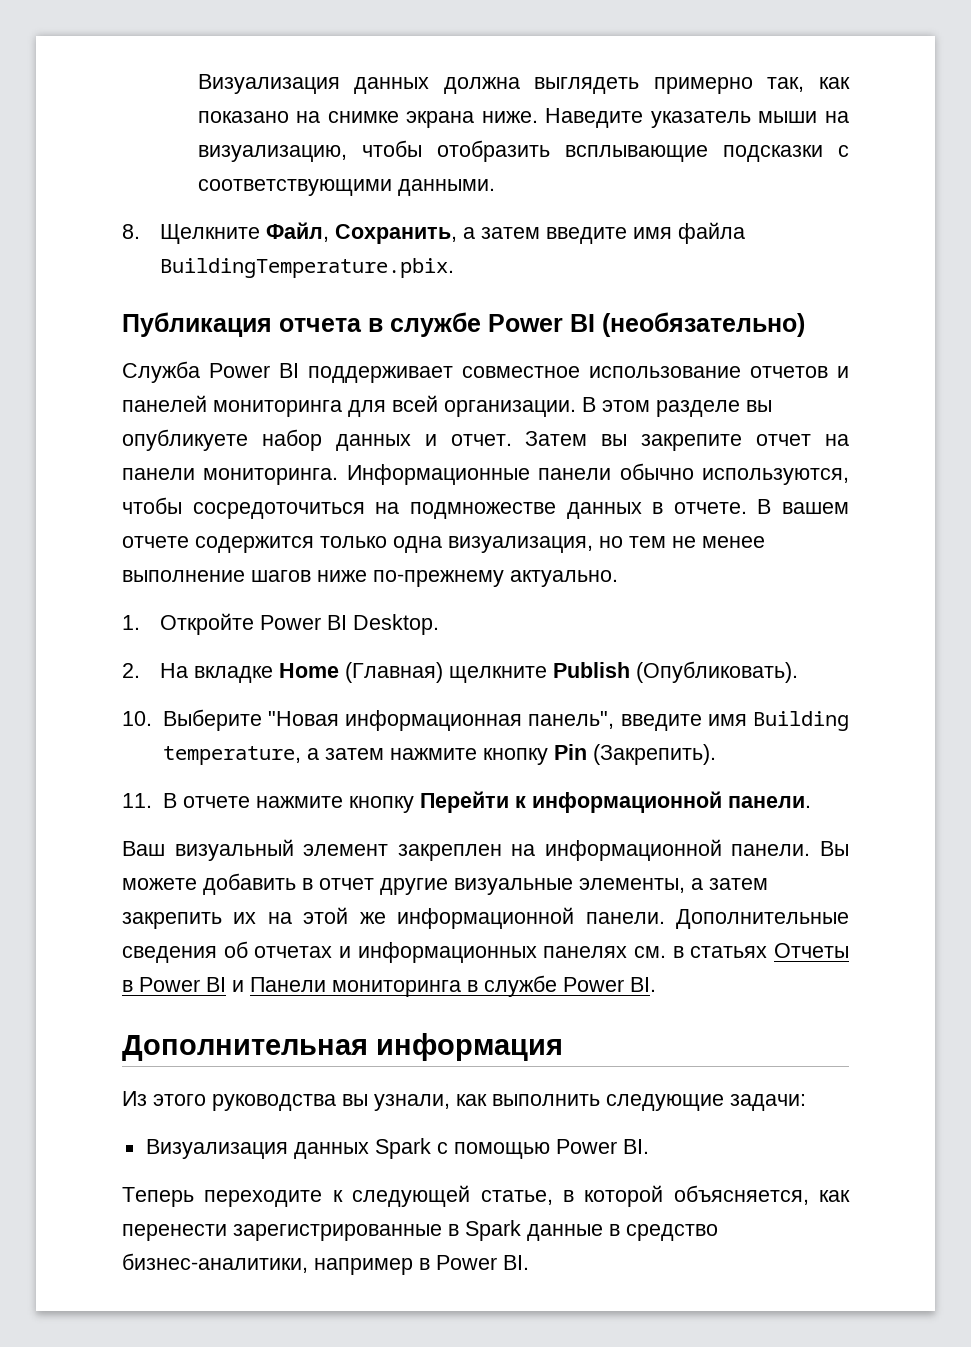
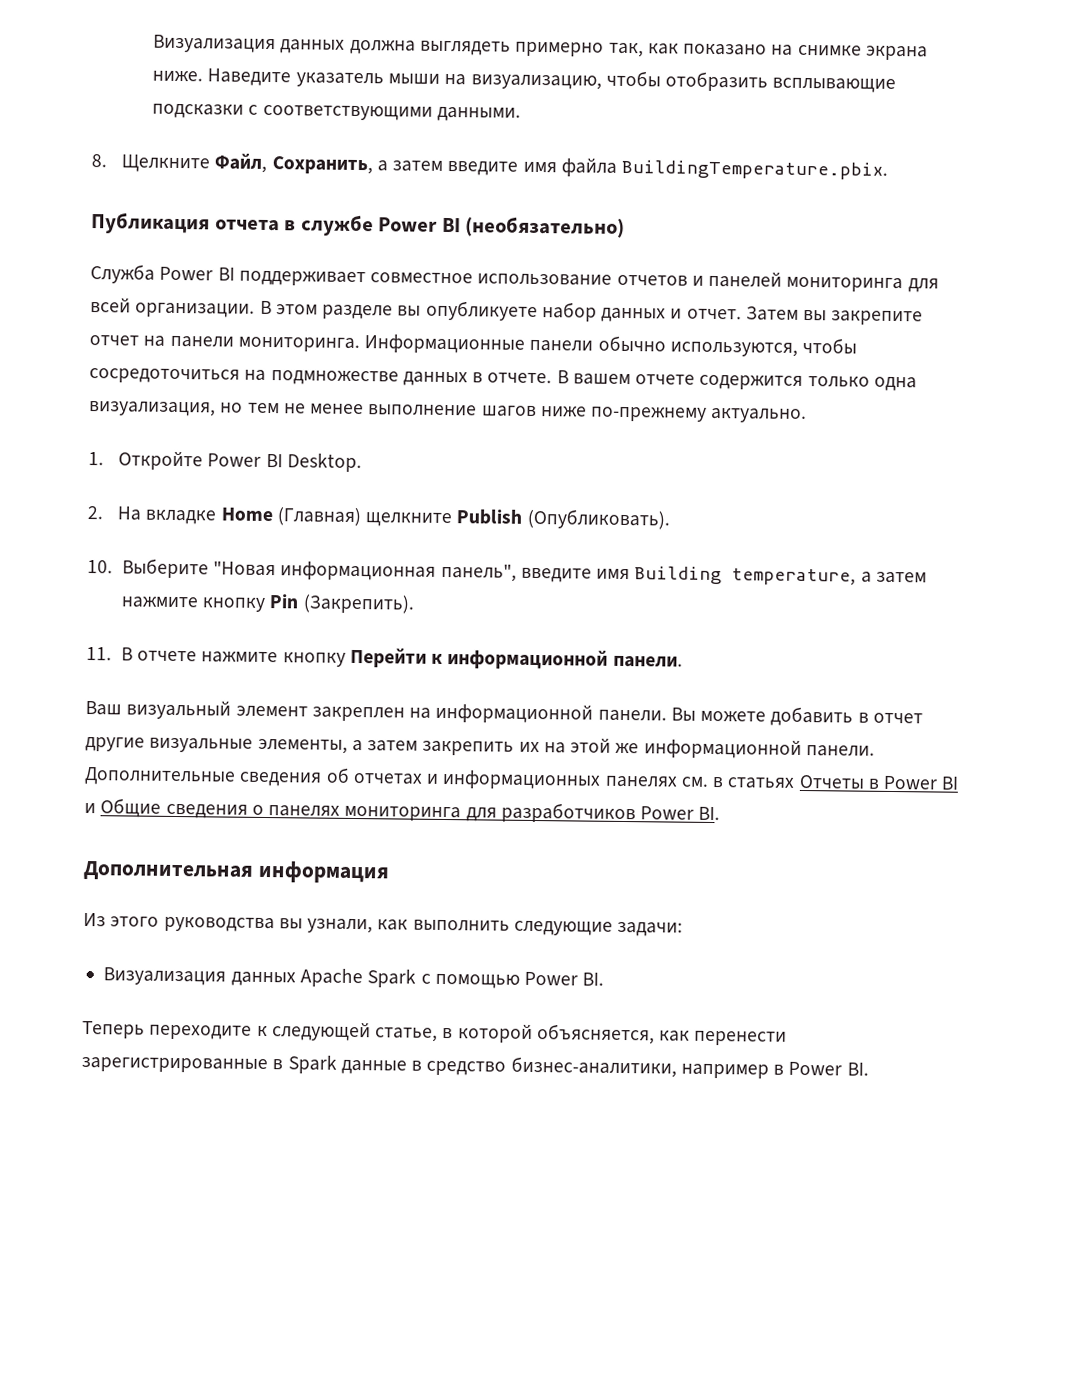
- Дополнительные сведения об отчетах и информационных панелях см. в статьях Отчеты в Power BI и Панели мониторинга в службе Power BI.
+ Дополнительные сведения об отчетах и информационных панелях см. в статьях Отчеты в Power BI и Общие сведения о панелях мониторинга для разработчиков Power BI.
- Визуализация данных Spark с помощью Power BI.
+ Визуализация данных Apache Spark с помощью Power BI.

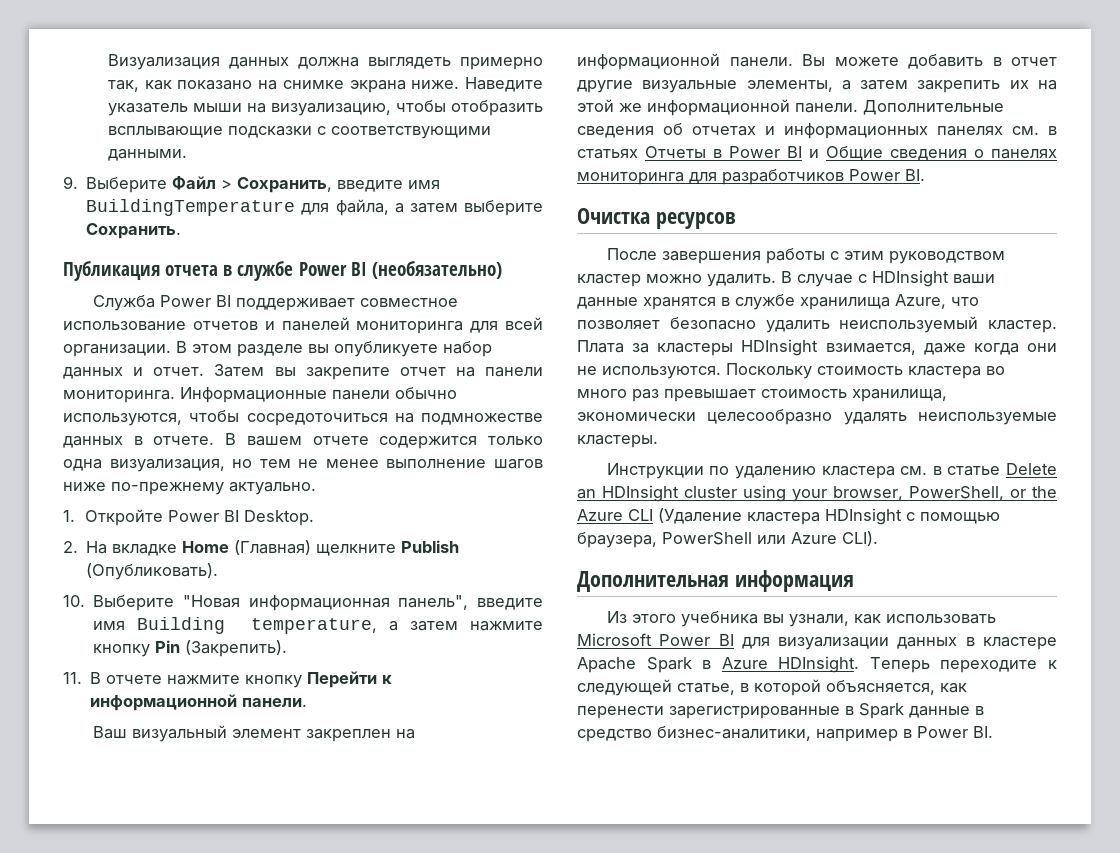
- 8. Щелкните Файл, Сохранить, а затем введите имя файла BuildingTemperature.pbix.
+ 9. Выберите Файл > Сохранить, введите имя BuildingTemperature для файла, а затем выберите Сохранить.
+ Очистка ресурсов
+ После завершения работы с этим руководством кластер можно удалить. В случае с HDInsight ваши данные хранятся в службе хранилища Azure, что позволяет безопасно удалить неиспользуемый кластер. Плата за кластеры HDInsight взимается, даже когда они не используются. Поскольку стоимость кластера во много раз превышает стоимость хранилища, экономически целесообразно удалять неиспользуемые кластеры.
+ Инструкции по удалению кластера см. в статье Delete an HDInsight cluster using your browser, PowerShell, or the Azure CLI (Удаление кластера HDInsight с помощью браузера, PowerShell или Azure CLI).
- Из этого руководства вы узнали, как выполнить следующие задачи:
- Визуализация данных Apache Spark с помощью Power BI.
- Теперь переходите к следующей статье, в которой объясняется, как перенести зарегистрированные в Spark данные в средство бизнес-аналитики, например в Power BI.
+ Из этого учебника вы узнали, как использовать Microsoft Power BI для визуализации данных в кластере Apache Spark в Azure HDInsight. Теперь переходите к следующей статье, в которой объясняется, как перенести зарегистрированные в Spark данные в средство бизнес-аналитики, например в Power BI.

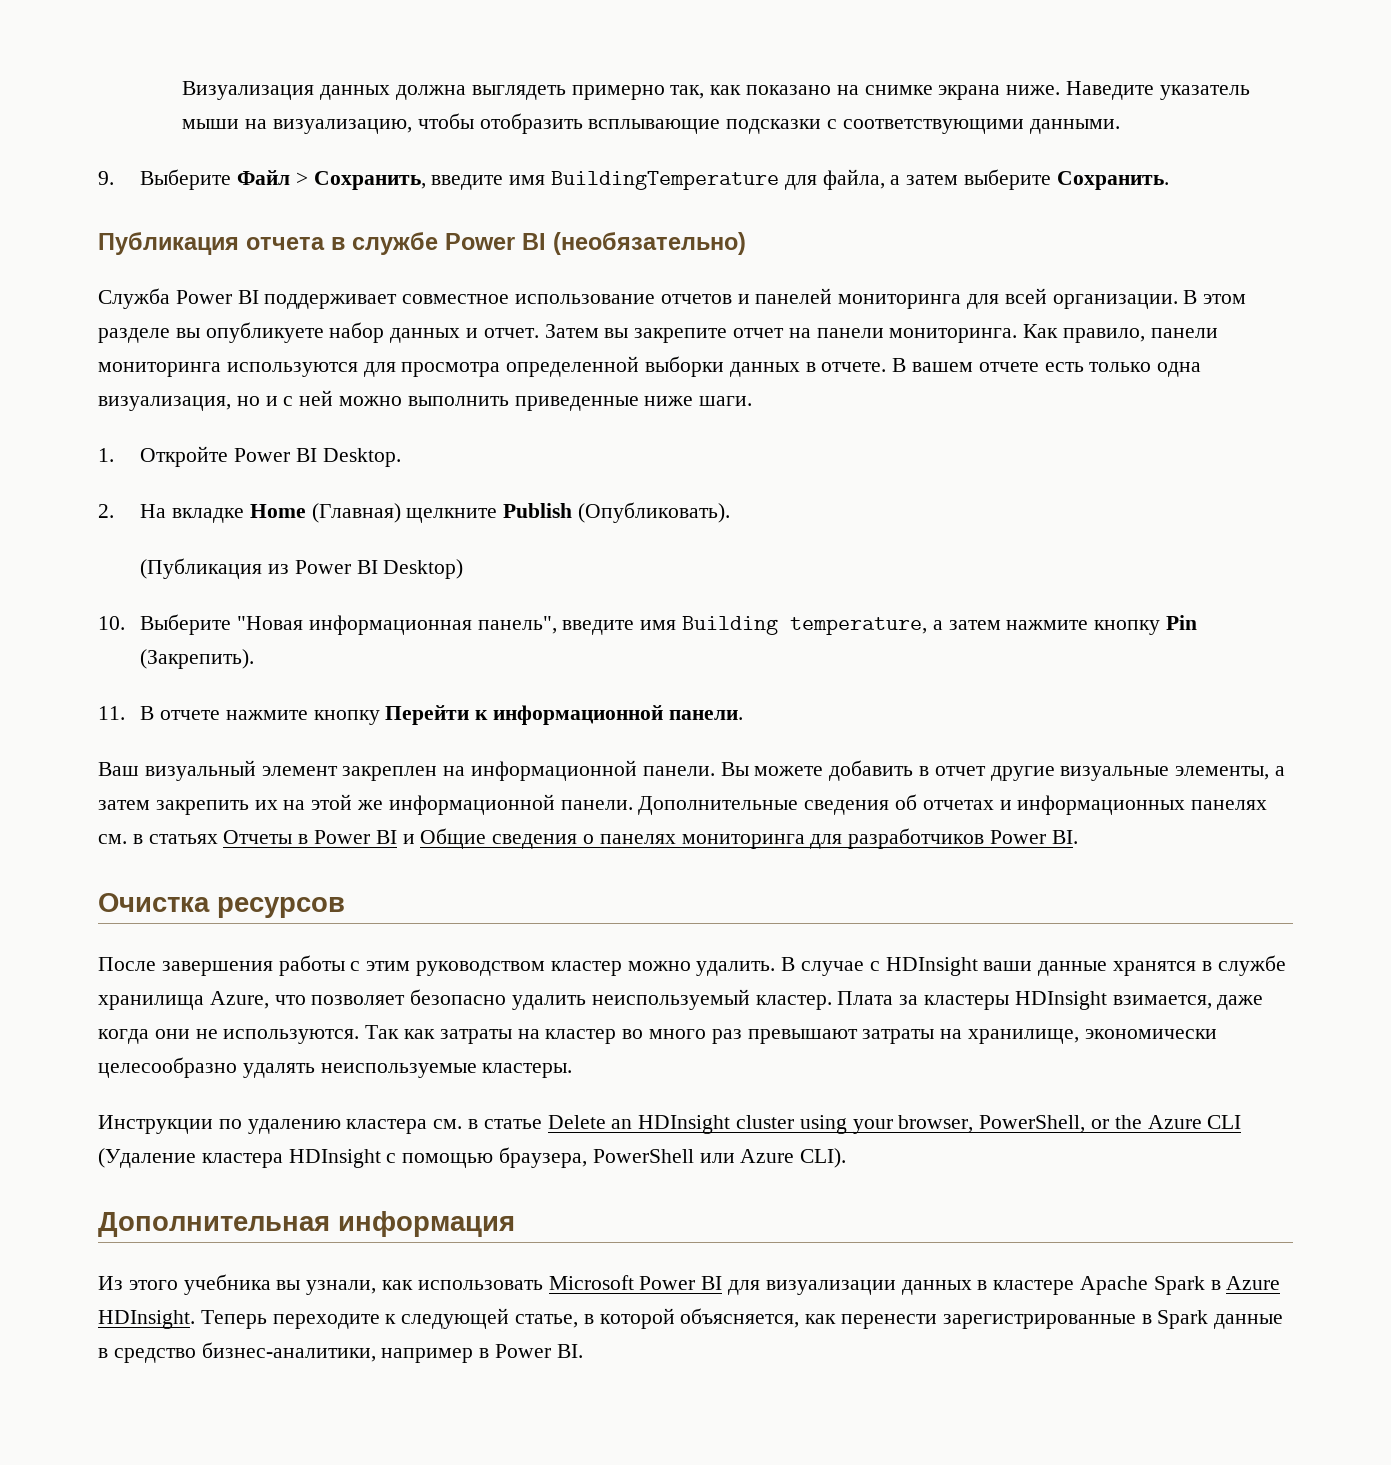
- Информационные панели обычно используются, чтобы сосредоточиться на подмножестве данных в отчете.
+ Как правило, панели мониторинга используются для просмотра определенной выборки данных в отчете.
- В вашем отчете содержится только одна визуализация, но тем не менее выполнение шагов ниже по-прежнему актуально.
+ В вашем отчете есть только одна визуализация, но и с ней можно выполнить приведенные ниже шаги.
+ (Публикация из Power BI Desktop)
- Поскольку стоимость кластера во много раз превышает стоимость хранилища, экономически целесообразно удалять неиспользуемые кластеры.
+ Так как затраты на кластер во много раз превышают затраты на хранилище, экономически целесообразно удалять неиспользуемые кластеры.

